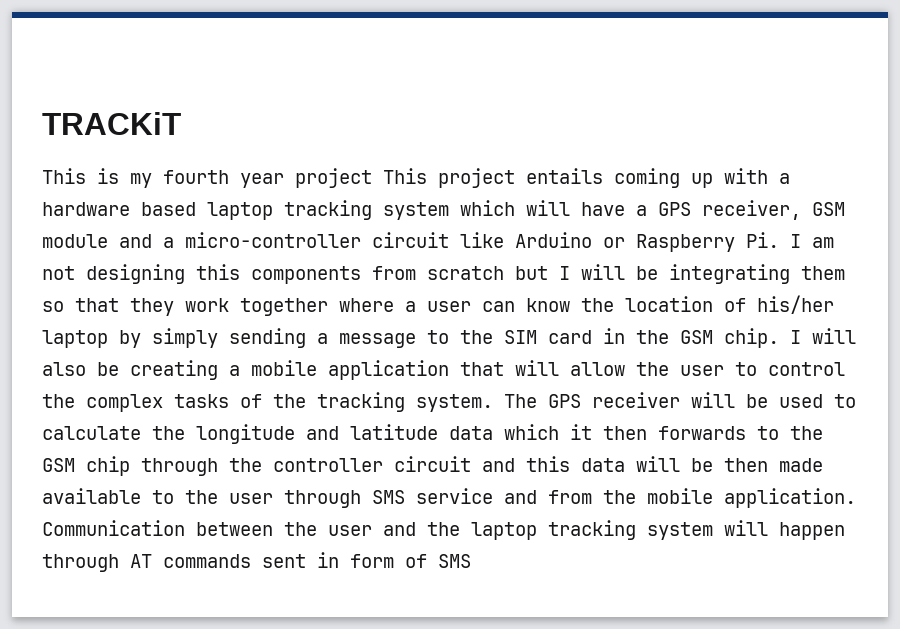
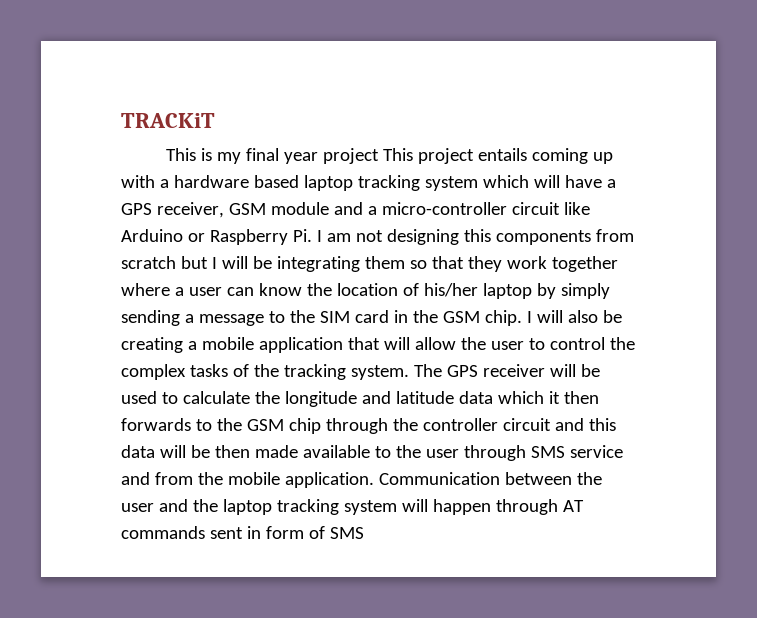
- This is my fourth year project This project entails coming up with a hardware based laptop tracking system which will have a GPS receiver, GSM module and a micro-controller circuit like Arduino or Raspberry Pi. I am not designing this components from scratch but I will be integrating them so that they work together where a user can know the location of his/her laptop by simply sending a message to the SIM card in the GSM chip.
+ This is my final year project This project entails coming up with a hardware based laptop tracking system which will have a GPS receiver, GSM module and a micro-controller circuit like Arduino or Raspberry Pi. I am not designing this components from scratch but I will be integrating them so that they work together where a user can know the location of his/her laptop by simply sending a message to the SIM card in the GSM chip.

